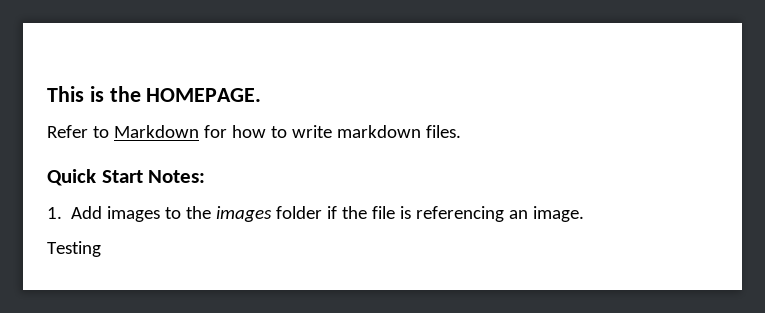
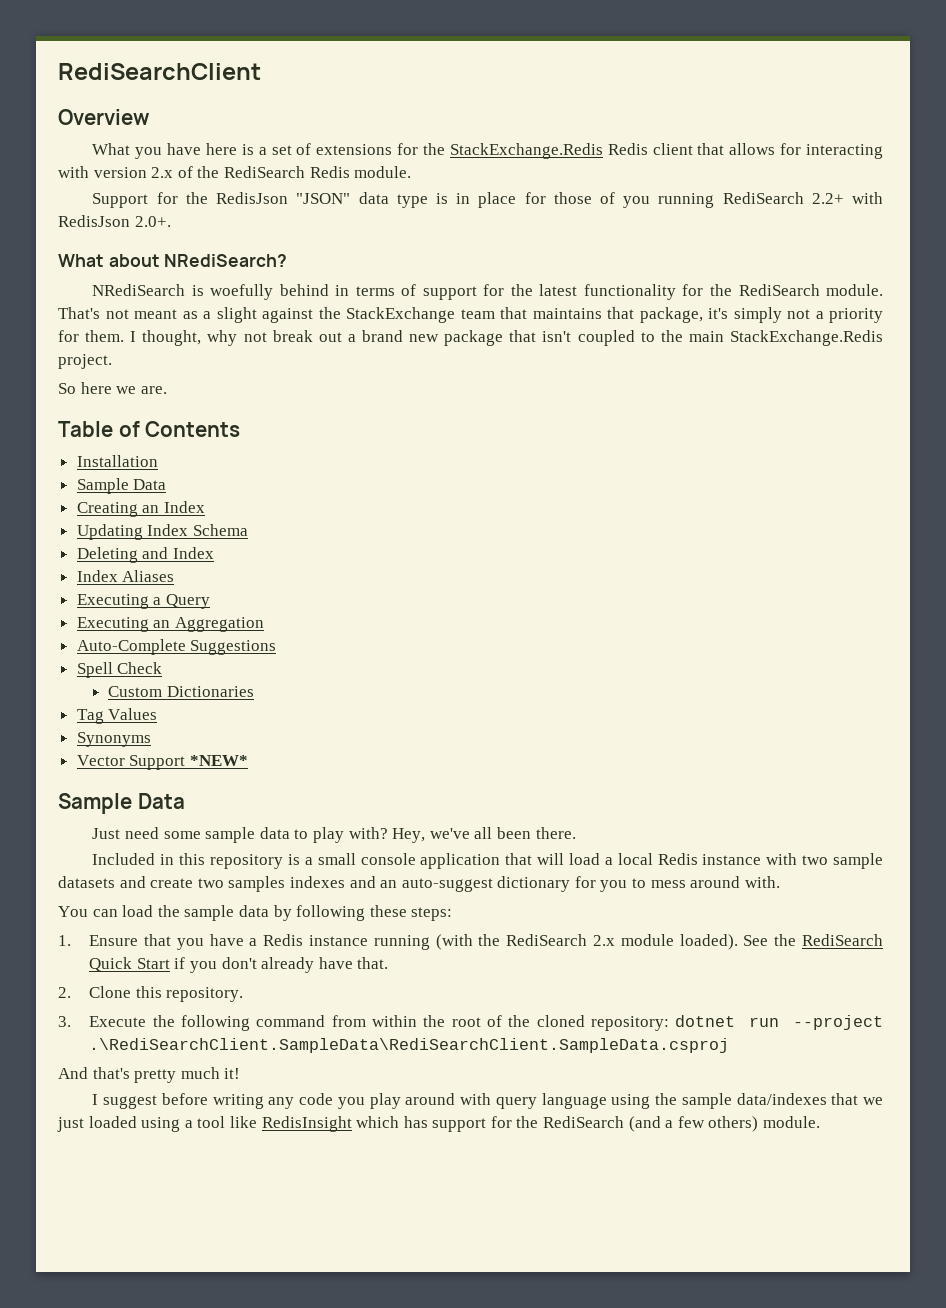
- This is the HOMEPAGE.
- Refer to Markdown for how to write markdown files.
- Quick Start Notes:
- 1. Add images to the images folder if the file is referencing an image.
- Testing
+ RediSearchClient
+ Overview
+ What you have here is a set of extensions for the StackExchange.Redis Redis client that allows for interacting with version 2.x of the RediSearch Redis module.
+ Support for the RedisJson "JSON" data type is in place for those of you running RediSearch 2.2+ with RedisJson 2.0+.
+ What about NRediSearch?
+ NRediSearch is woefully behind in terms of support for the latest functionality for the RediSearch module. That's not meant as a slight against the StackExchange team that maintains that package, it's simply not a priority for them. I thought, why not break out a brand new package that isn't coupled to the main StackExchange.Redis project.
+ So here we are.
+ Table of Contents
+ Installation
+ Sample Data
+ Creating an Index
+ Updating Index Schema
+ Deleting and Index
+ Index Aliases
+ Executing a Query
+ Executing an Aggregation
+ Auto-Complete Suggestions
+ Spell Check
+ Custom Dictionaries
+ Tag Values
+ Synonyms
+ Vector Support *NEW*
+ Sample Data
+ Just need some sample data to play with? Hey, we've all been there.
+ Included in this repository is a small console application that will load a local Redis instance with two sample datasets and create two samples indexes and an auto-suggest dictionary for you to mess around with.
+ You can load the sample data by following these steps:
+ 1. Ensure that you have a Redis instance running (with the RediSearch 2.x module loaded). See the RediSearch Quick Start if you don't already have that.
+ 2. Clone this repository.
+ 3. Execute the following command from within the root of the cloned repository: dotnet run --project .\RediSearchClient.SampleData\RediSearchClient.SampleData.csproj
+ And that's pretty much it!
+ I suggest before writing any code you play around with query language using the sample data/indexes that we just loaded using a tool like RedisInsight which has support for the RediSearch (and a few others) module.

